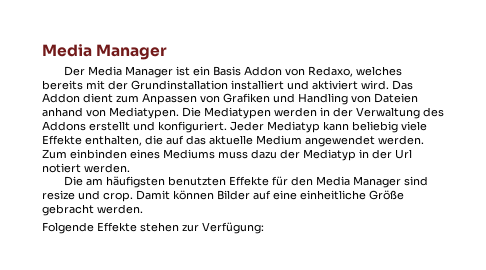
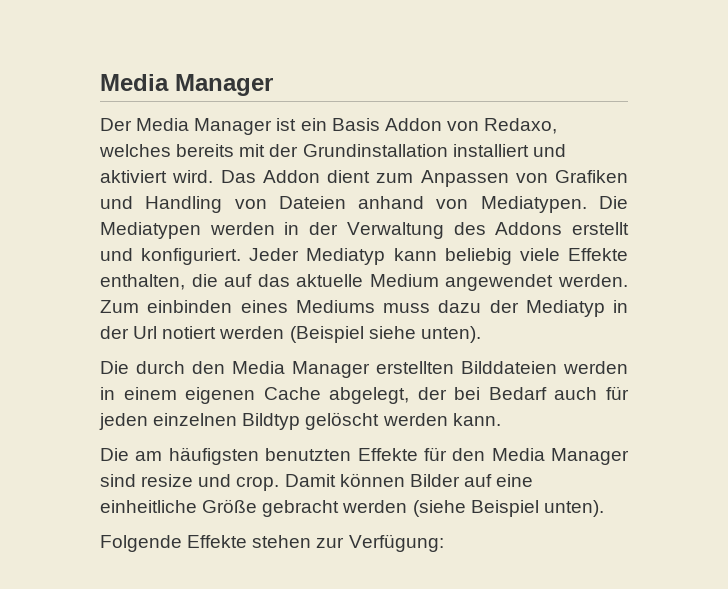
- Zum einbinden eines Mediums muss dazu der Mediatyp in der Url notiert werden.
+ Zum einbinden eines Mediums muss dazu der Mediatyp in der Url notiert werden (Beispiel siehe unten).
+ Die durch den Media Manager erstellten Bilddateien werden in einem eigenen Cache abgelegt, der bei Bedarf auch für jeden einzelnen Bildtyp gelöscht werden kann.
- Damit können Bilder auf eine einheitliche Größe gebracht werden.
+ Damit können Bilder auf eine einheitliche Größe gebracht werden (siehe Beispiel unten).

